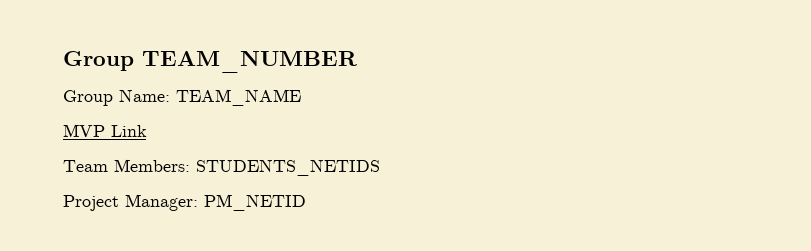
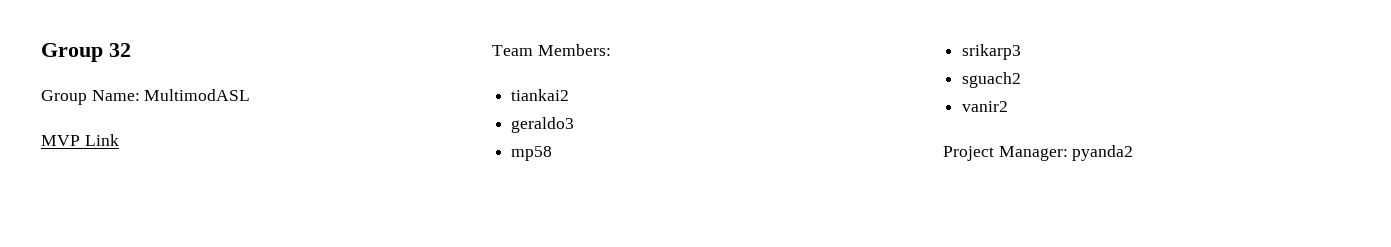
- Group TEAM_NUMBER
+ Group 32
- Group Name: TEAM_NAME
+ Group Name: MultimodASL
- Team Members: STUDENTS_NETIDS
+ Team Members:
+ tiankai2
+ geraldo3
+ mp58
+ srikarp3
+ sguach2
+ vanir2
- Project Manager: PM_NETID
+ Project Manager: pyanda2

